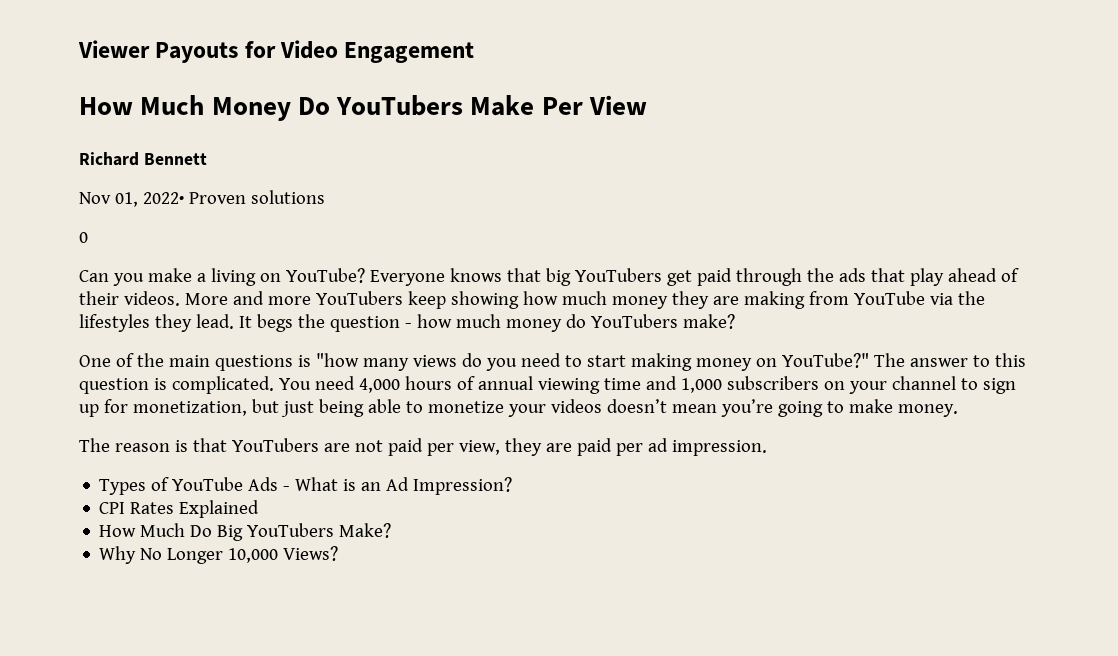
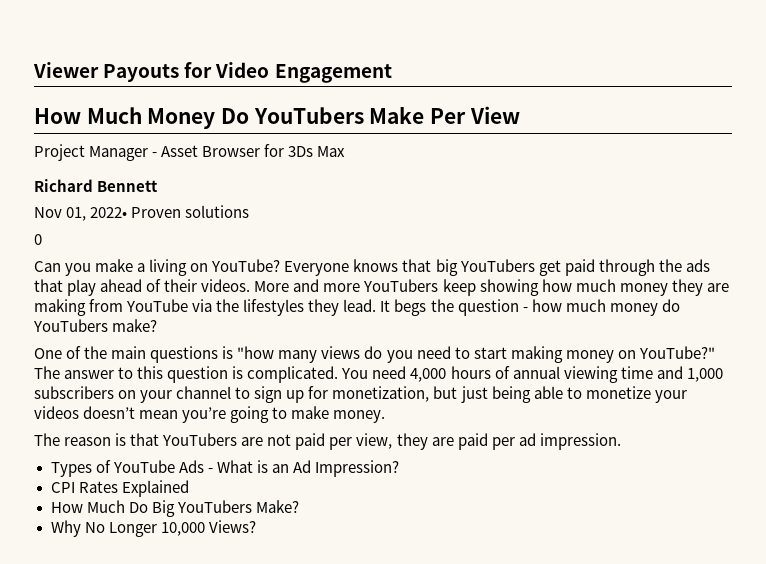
+ Project Manager - Asset Browser for 3Ds Max

